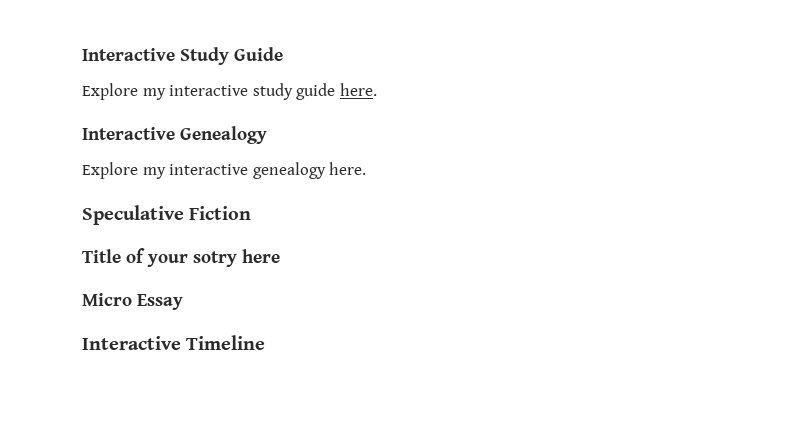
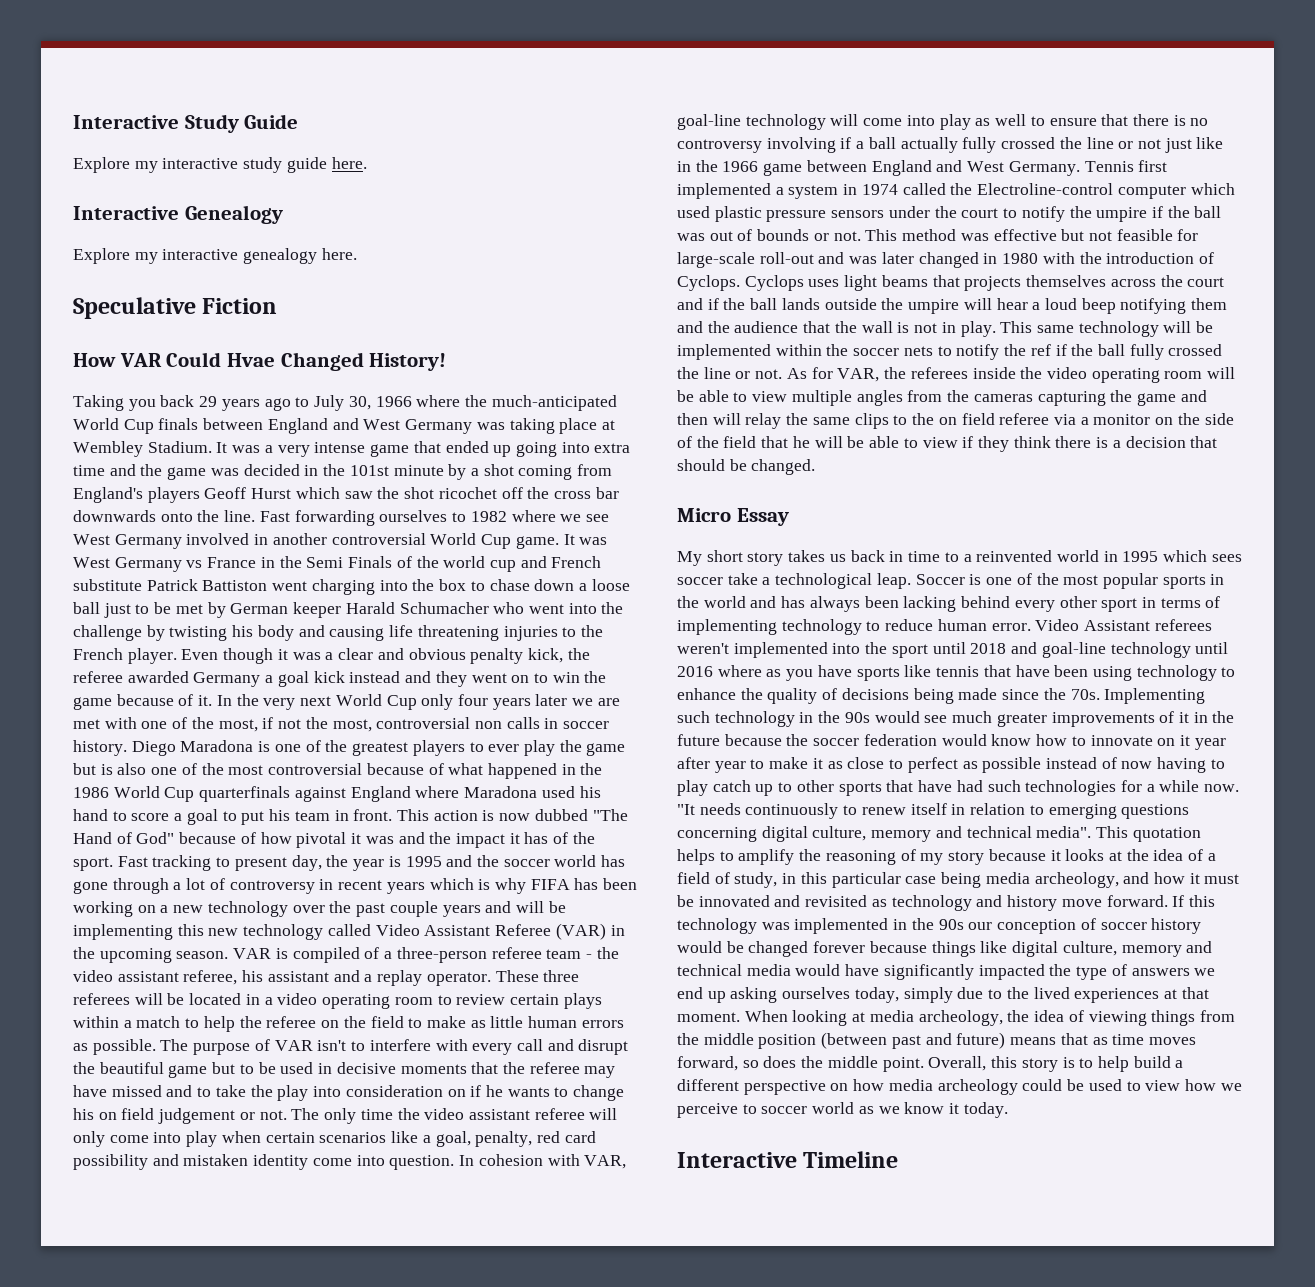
- Title of your sotry here
+ How VAR Could Hvae Changed History!
+ Taking you back 29 years ago to July 30, 1966 where the much-anticipated World Cup finals between England and West Germany was taking place at Wembley Stadium. It was a very intense game that ended up going into extra time and the game was decided in the 101st minute by a shot coming from England's players Geoff Hurst which saw the shot ricochet off the cross bar downwards onto the line. Fast forwarding ourselves to 1982 where we see West Germany involved in another controversial World Cup game. It was West Germany vs France in the Semi Finals of the world cup and French substitute Patrick Battiston went charging into the box to chase down a loose ball just to be met by German keeper Harald Schumacher who went into the challenge by twisting his body and causing life threatening injuries to the French player. Even though it was a clear and obvious penalty kick, the referee awarded Germany a goal kick instead and they went on to win the game because of it. In the very next World Cup only four years later we are met with one of the most, if not the most, controversial non calls in soccer history. Diego Maradona is one of the greatest players to ever play the game but is also one of the most controversial because of what happened in the 1986 World Cup quarterfinals against England where Maradona used his hand to score a goal to put his team in front. This action is now dubbed "The Hand of God" because of how pivotal it was and the impact it has of the sport. Fast tracking to present day, the year is 1995 and the soccer world has gone through a lot of controversy in recent years which is why FIFA has been working on a new technology over the past couple years and will be implementing this new technology called Video Assistant Referee (VAR) in the upcoming season. VAR is compiled of a three-person referee team - the video assistant referee, his assistant and a replay operator. These three referees will be located in a video operating room to review certain plays within a match to help the referee on the field to make as little human errors as possible. The purpose of VAR isn't to interfere with every call and disrupt the beautiful game but to be used in decisive moments that the referee may have missed and to take the play into consideration on if he wants to change his on field judgement or not. The only time the video assistant referee will only come into play when certain scenarios like a goal, penalty, red card possibility and mistaken identity come into question. In cohesion with VAR, goal-line technology will come into play as well to ensure that there is no controversy involving if a ball actually fully crossed the line or not just like in the 1966 game between England and West Germany. Tennis first implemented a system in 1974 called the Electroline-control computer which used plastic pressure sensors under the court to notify the umpire if the ball was out of bounds or not. This method was effective but not feasible for large-scale roll-out and was later changed in 1980 with the introduction of Cyclops. Cyclops uses light beams that projects themselves across the court and if the ball lands outside the umpire will hear a loud beep notifying them and the audience that the wall is not in play. This same technology will be implemented within the soccer nets to notify the ref if the ball fully crossed the line or not. As for VAR, the referees inside the video operating room will be able to view multiple angles from the cameras capturing the game and then will relay the same clips to the on field referee via a monitor on the side of the field that he will be able to view if they think there is a decision that should be changed.
  Micro Essay
+ My short story takes us back in time to a reinvented world in 1995 which sees soccer take a technological leap. Soccer is one of the most popular sports in the world and has always been lacking behind every other sport in terms of implementing technology to reduce human error. Video Assistant referees weren't implemented into the sport until 2018 and goal-line technology until 2016 where as you have sports like tennis that have been using technology to enhance the quality of decisions being made since the 70s. Implementing such technology in the 90s would see much greater improvements of it in the future because the soccer federation would know how to innovate on it year after year to make it as close to perfect as possible instead of now having to play catch up to other sports that have had such technologies for a while now. "It needs continuously to renew itself in relation to emerging questions concerning digital culture, memory and technical media". This quotation helps to amplify the reasoning of my story because it looks at the idea of a field of study, in this particular case being media archeology, and how it must be innovated and revisited as technology and history move forward. If this technology was implemented in the 90s our conception of soccer history would be changed forever because things like digital culture, memory and technical media would have significantly impacted the type of answers we end up asking ourselves today, simply due to the lived experiences at that moment. When looking at media archeology, the idea of viewing things from the middle position (between past and future) means that as time moves forward, so does the middle point. Overall, this story is to help build a different perspective on how media archeology could be used to view how we perceive to soccer world as we know it today.

